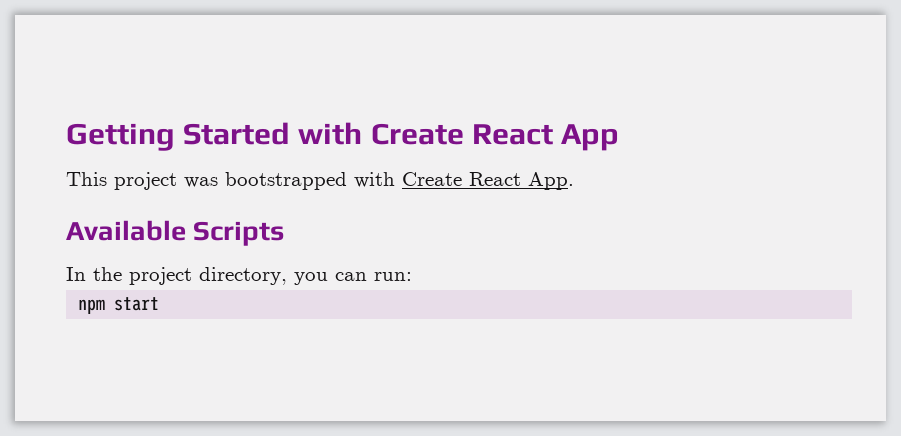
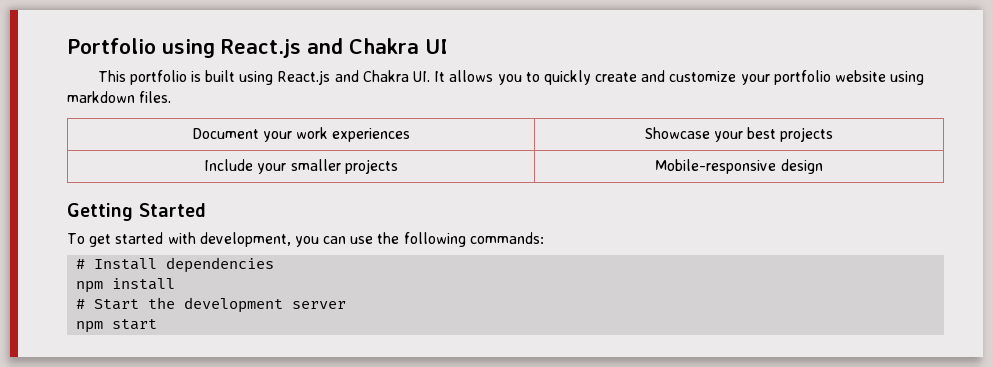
- Getting Started with Create React App
- This project was bootstrapped with Create React App.
- Available Scripts
- In the project directory, you can run:
+ Portfolio using React.js and Chakra UI
+ This portfolio is built using React.js and Chakra UI. It allows you to quickly create and customize your portfolio website using markdown files.
+ Document your work experiences | Showcase your best projects
+ Include your smaller projects | Mobile-responsive design
+ Getting Started
+ To get started with development, you can use the following commands:
+ # Install dependencies
+ npm install
+ # Start the development server

